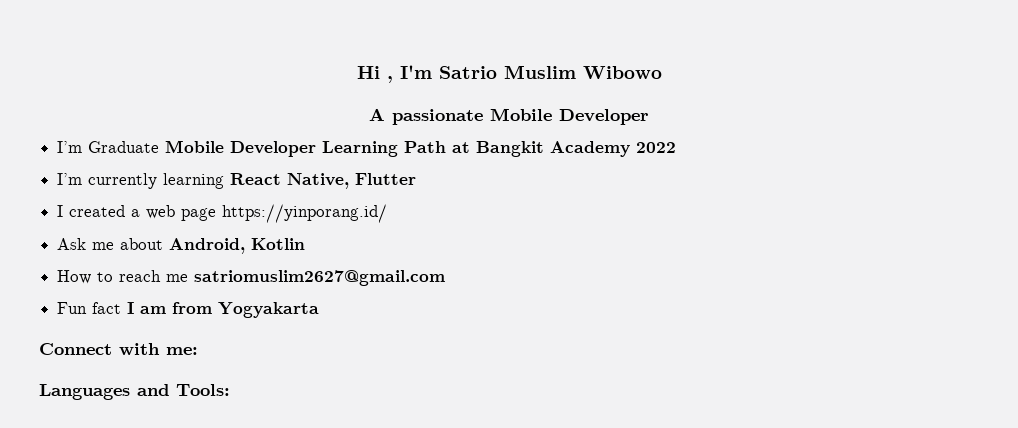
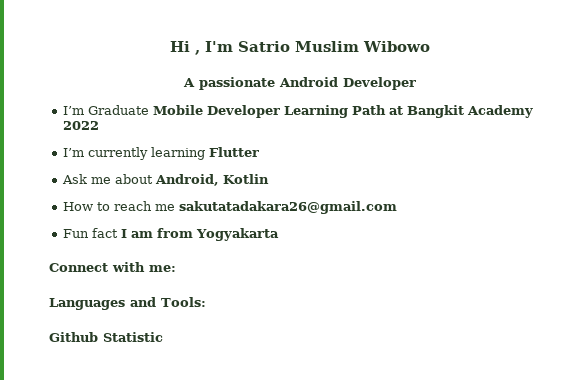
- A passionate Mobile Developer
+ A passionate Android Developer
- I’m currently learning React Native, Flutter
+ I’m currently learning Flutter
- I created a web page https://yinporang.id/
- How to reach me satriomuslim2627@gmail.com
+ How to reach me sakutatadakara26@gmail.com
+ Github Statistic

